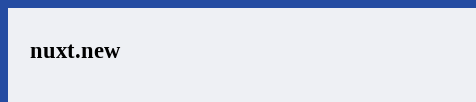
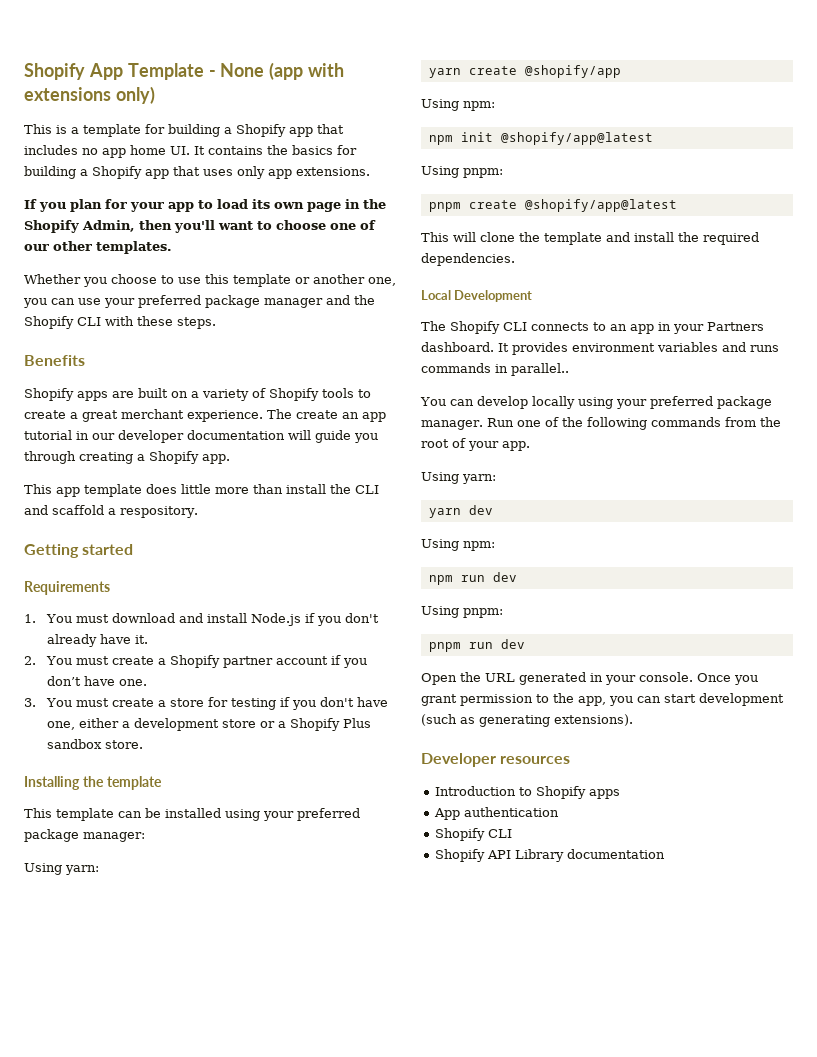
- nuxt.new
+ Shopify App Template - None (app with extensions only)
+ This is a template for building a Shopify app that includes no app home UI. It contains the basics for building a Shopify app that uses only app extensions.
+ If you plan for your app to load its own page in the Shopify Admin, then you'll want to choose one of our other templates.
+ Whether you choose to use this template or another one, you can use your preferred package manager and the Shopify CLI with these steps.
+ Benefits
+ Shopify apps are built on a variety of Shopify tools to create a great merchant experience. The create an app tutorial in our developer documentation will guide you through creating a Shopify app.
+ This app template does little more than install the CLI and scaffold a respository.
+ Getting started
+ Requirements
+ 1. You must download and install Node.js if you don't already have it.
+ 2. You must create a Shopify partner account if you don’t have one.
+ 3. You must create a store for testing if you don't have one, either a development store or a Shopify Plus sandbox store.
+ Installing the template
+ This template can be installed using your preferred package manager:
+ Using yarn:
+ yarn create @shopify/app
+ Using npm:
+ npm init @shopify/app@latest
+ Using pnpm:
+ pnpm create @shopify/app@latest
+ This will clone the template and install the required dependencies.
+ Local Development
+ The Shopify CLI connects to an app in your Partners dashboard. It provides environment variables and runs commands in parallel..
+ You can develop locally using your preferred package manager. Run one of the following commands from the root of your app.
+ Using yarn:
+ yarn dev
+ Using npm:
+ npm run dev
+ Using pnpm:
+ pnpm run dev
+ Open the URL generated in your console. Once you grant permission to the app, you can start development (such as generating extensions).
+ Developer resources
+ Introduction to Shopify apps
+ App authentication
+ Shopify CLI
+ Shopify API Library documentation

